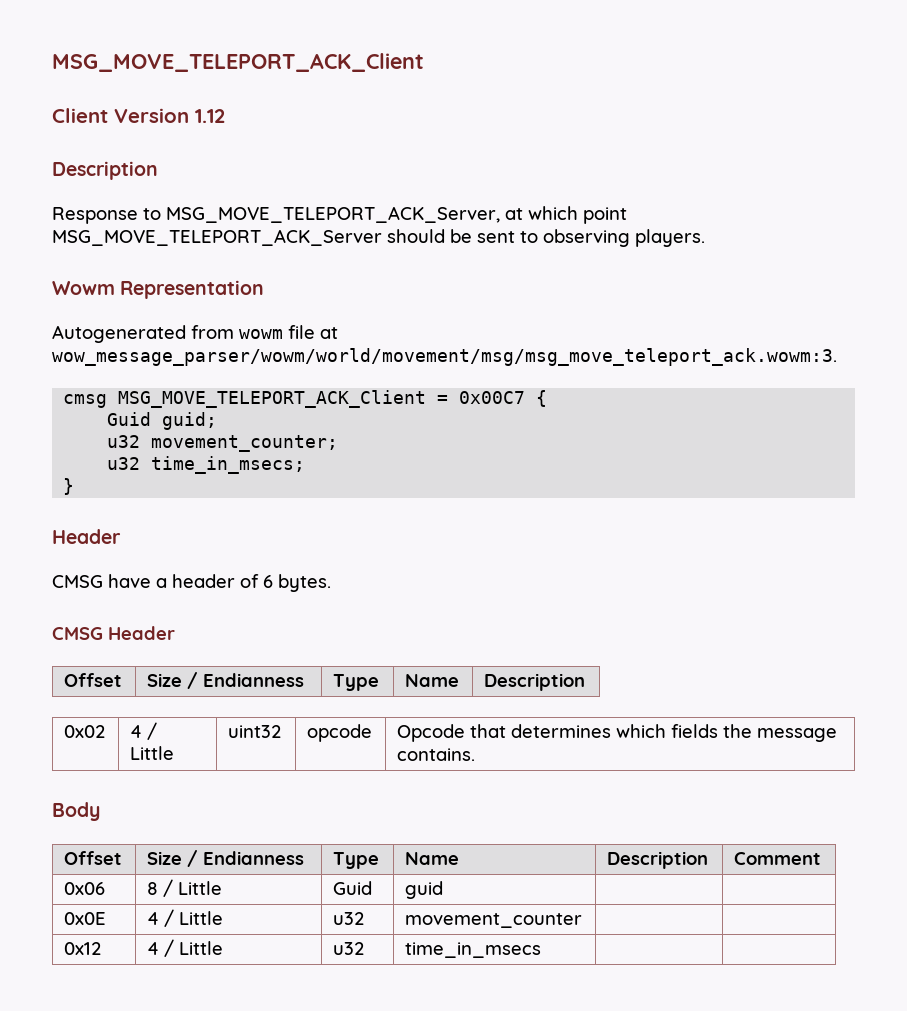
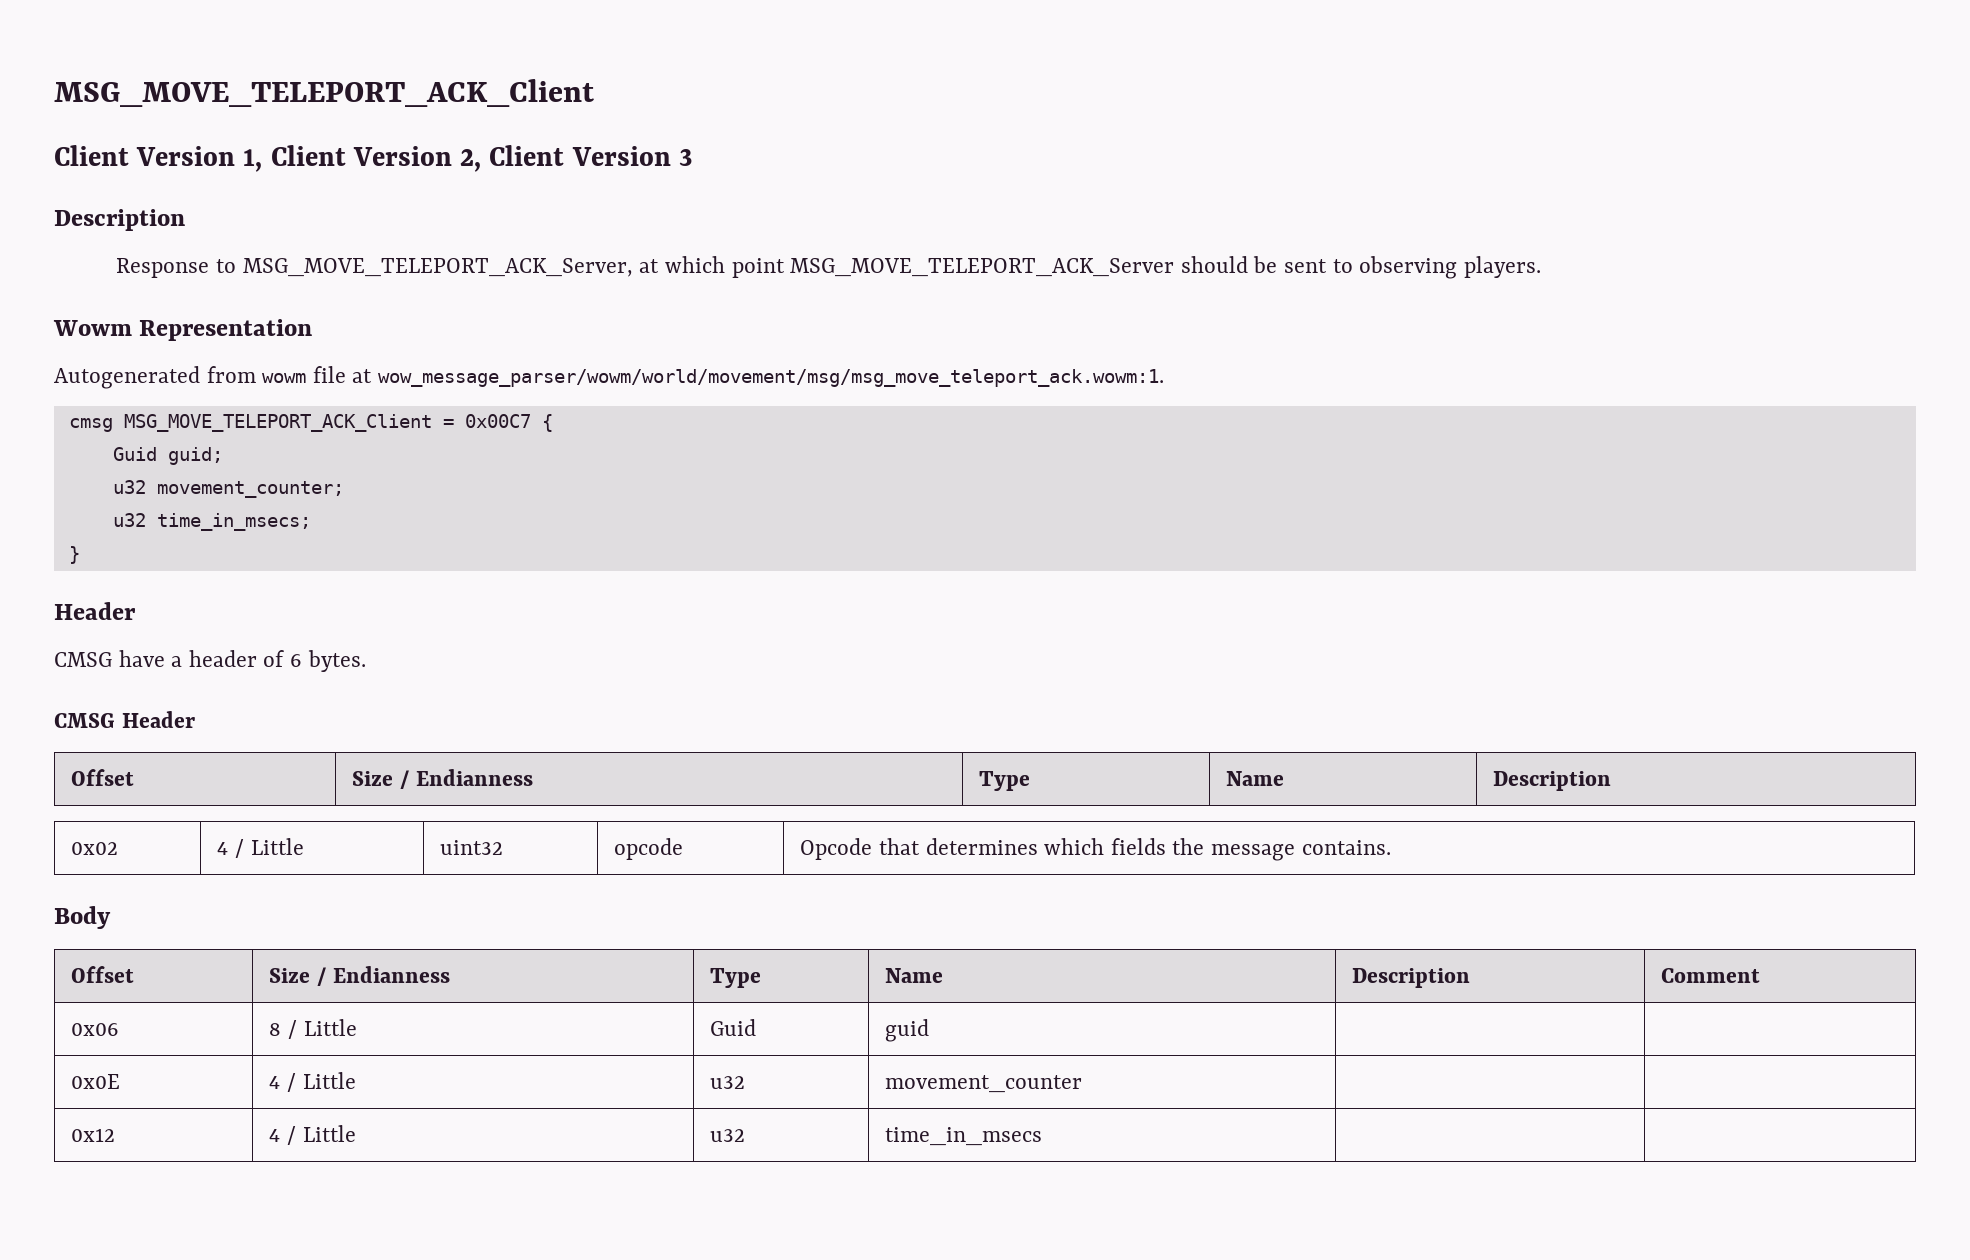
- Client Version 1.12
+ Client Version 1, Client Version 2, Client Version 3
- Autogenerated from wowm file at wow_message_parser/wowm/world/movement/msg/msg_move_teleport_ack.wowm:3.
+ Autogenerated from wowm file at wow_message_parser/wowm/world/movement/msg/msg_move_teleport_ack.wowm:1.

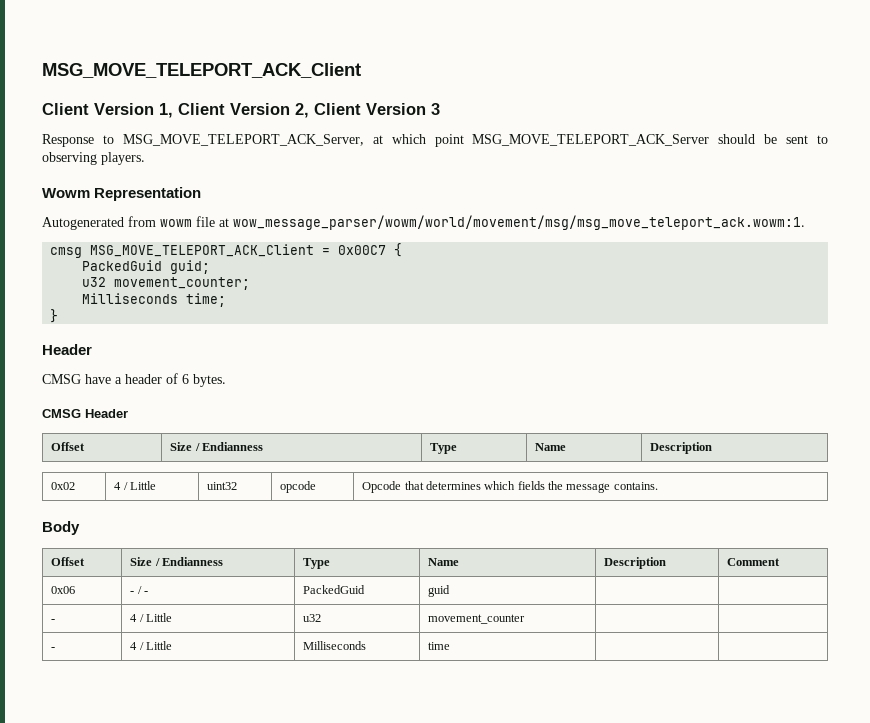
  Client Version 1, Client Version 2, Client Version 3
- Description
- Guid guid;
+ PackedGuid guid;
- u32 time_in_msecs;
+ Milliseconds time;
- 0x06 | 8 / Little | Guid | guid | |
+ 0x06 | - / - | PackedGuid | guid | |
- 0x0E | 4 / Little | u32 | movement_counter | |
+ - | 4 / Little | u32 | movement_counter | |
- 0x12 | 4 / Little | u32 | time_in_msecs | |
+ - | 4 / Little | Milliseconds | time | |

